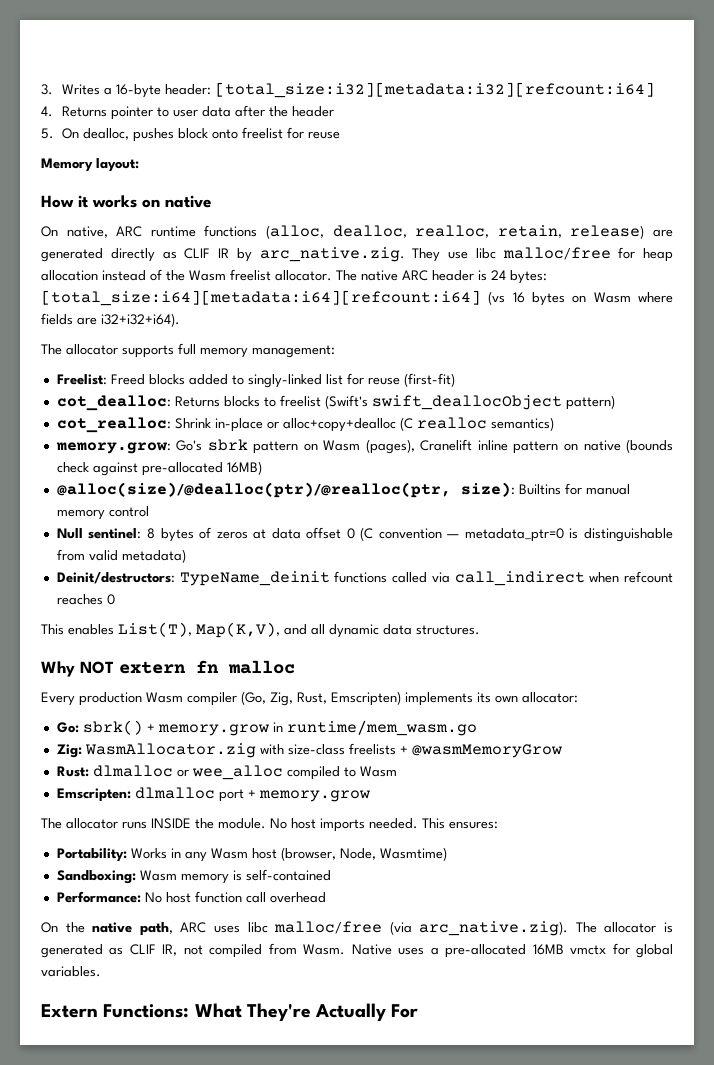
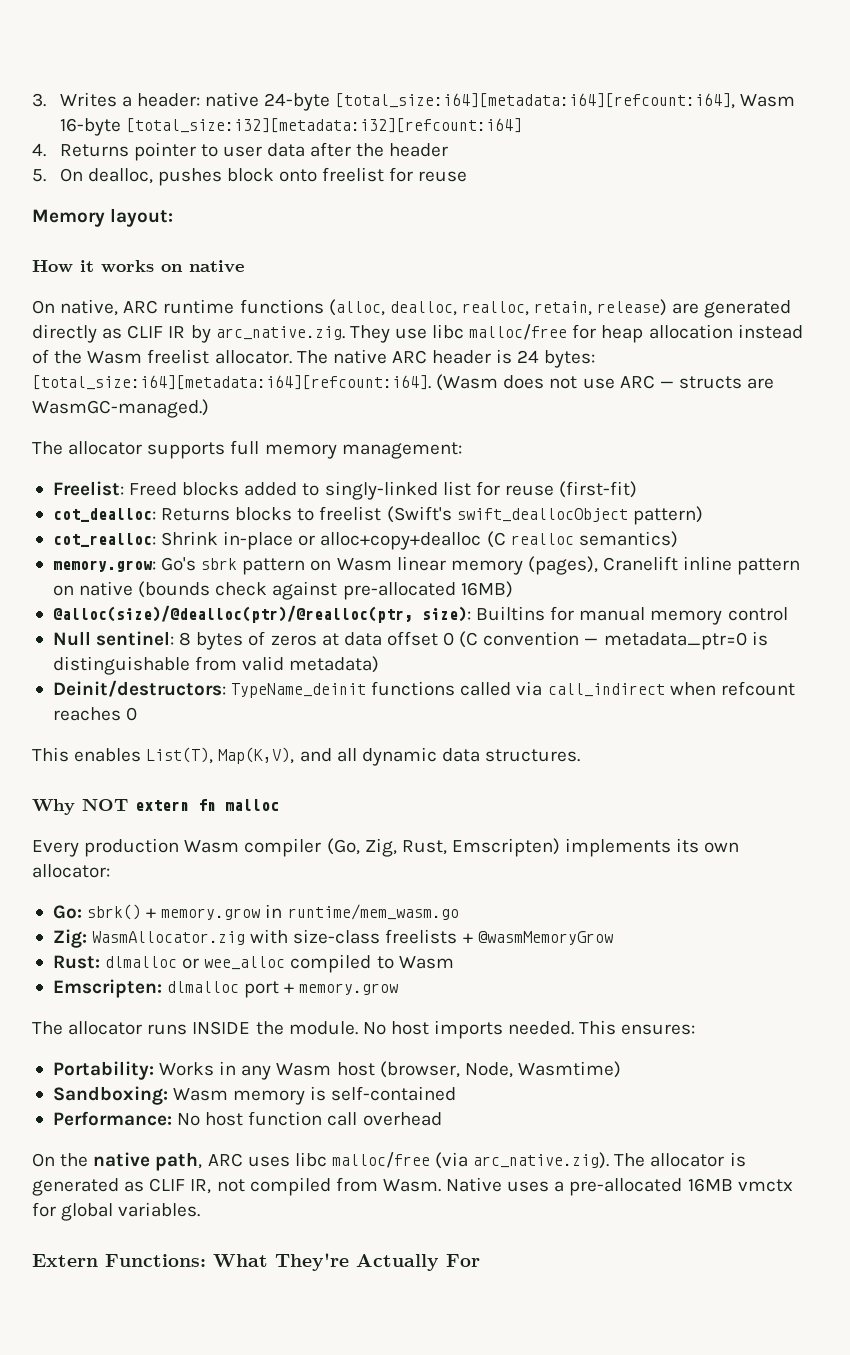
- 3. Writes a 16-byte header: [total_size:i32][metadata:i32][refcount:i64]
+ 3. Writes a header: native 24-byte [total_size:i64][metadata:i64][refcount:i64], Wasm 16-byte [total_size:i32][metadata:i32][refcount:i64]
- The native ARC header is 24 bytes: [total_size:i64][metadata:i64][refcount:i64] (vs 16 bytes on Wasm where fields are i32+i32+i64).
+ The native ARC header is 24 bytes: [total_size:i64][metadata:i64][refcount:i64]. (Wasm does not use ARC — structs are WasmGC-managed.)
- memory.grow: Go's sbrk pattern on Wasm (pages), Cranelift inline pattern on native (bounds check against pre-allocated 16MB)
+ memory.grow: Go's sbrk pattern on Wasm linear memory (pages), Cranelift inline pattern on native (bounds check against pre-allocated 16MB)

